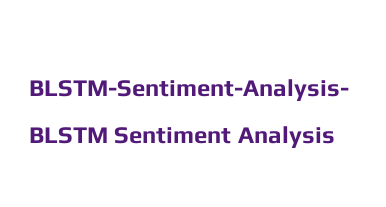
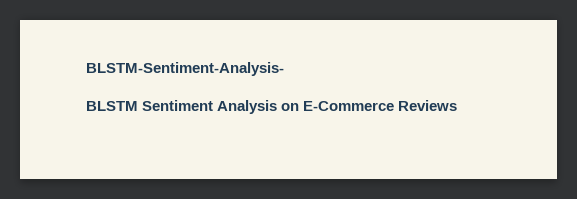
- BLSTM Sentiment Analysis
+ BLSTM Sentiment Analysis on E-Commerce Reviews

